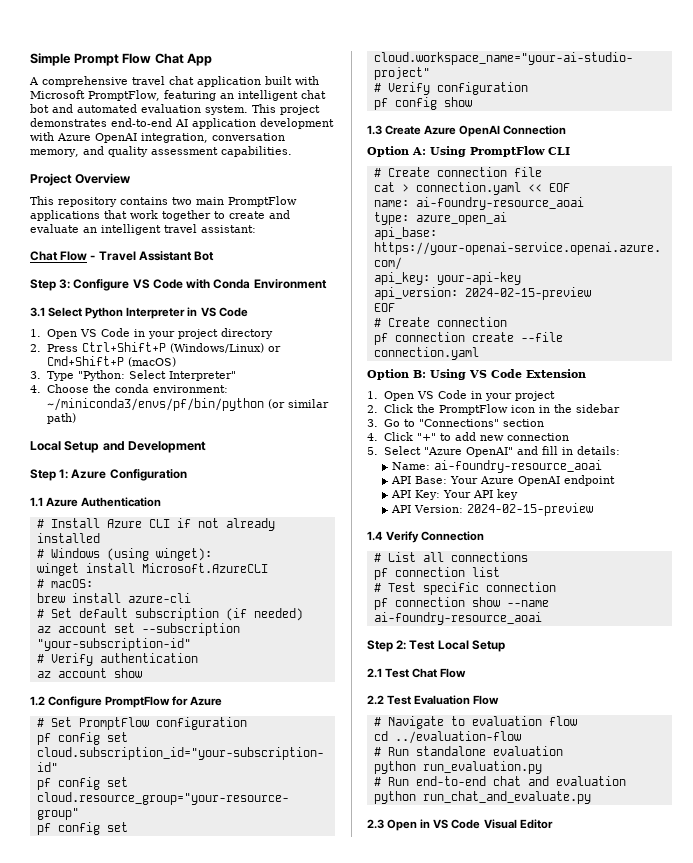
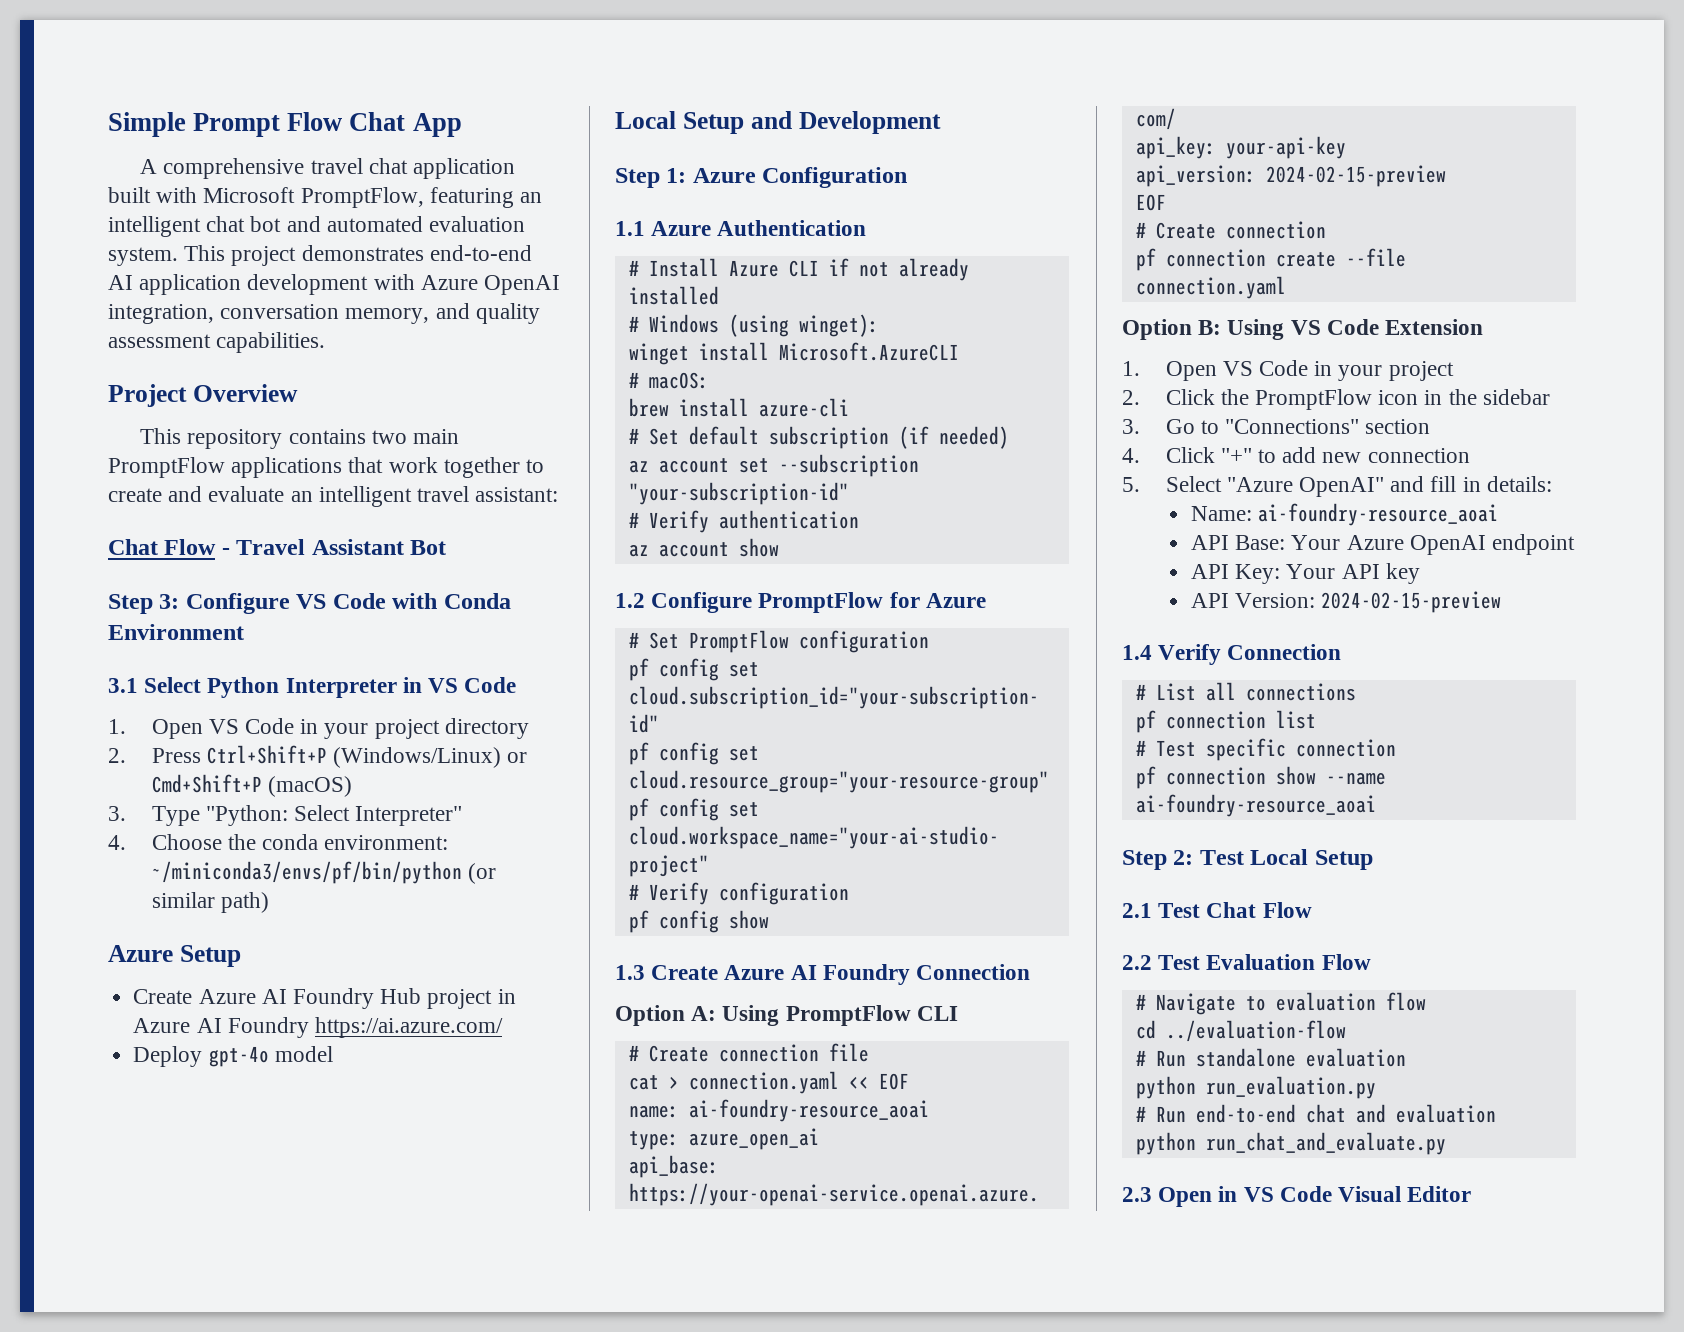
+ Azure Setup
+ Create Azure AI Foundry Hub project in Azure AI Foundry https://ai.azure.com/
+ Deploy gpt-4o model
- 1.3 Create Azure OpenAI Connection
+ 1.3 Create Azure AI Foundry Connection

